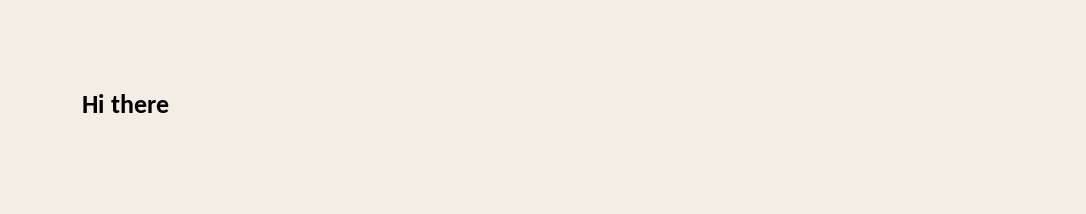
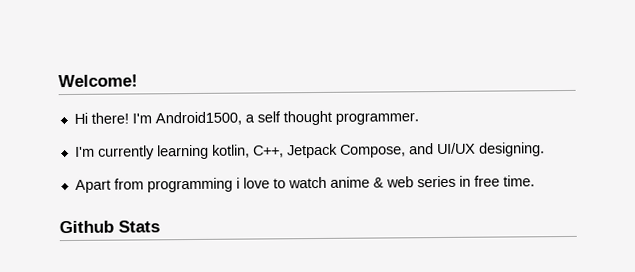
- Hi there
+ Welcome!
+ Hi there! I'm Android1500, a self thought programmer.
+ I'm currently learning kotlin, C++, Jetpack Compose, and UI/UX designing.
+ Apart from programming i love to watch anime & web series in free time.
+ Github Stats

